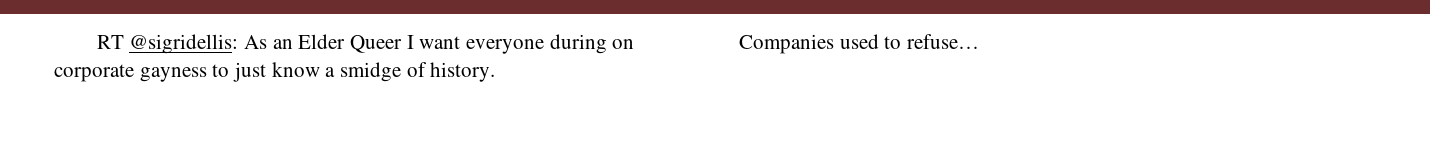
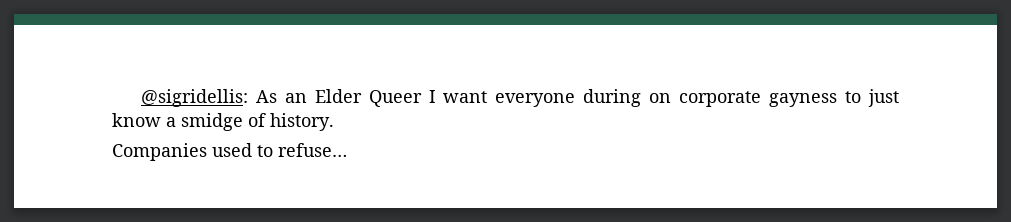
- RT @sigridellis: As an Elder Queer I want everyone during on corporate gayness to just know a smidge of history.
+ @sigridellis: As an Elder Queer I want everyone during on corporate gayness to just know a smidge of history.

